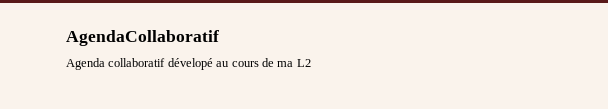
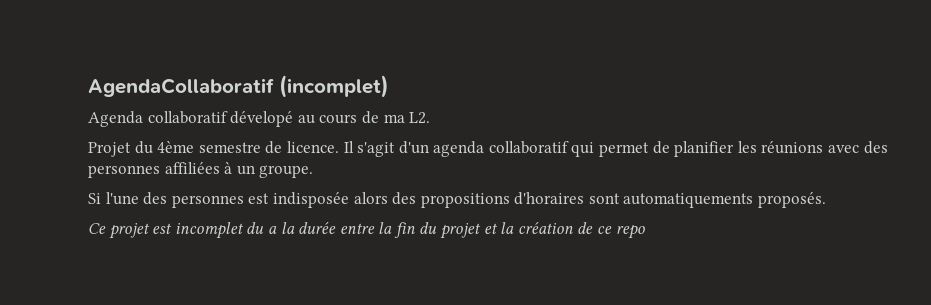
- AgendaCollaboratif
+ AgendaCollaboratif (incomplet)
- Agenda collaboratif dévelopé au cours de ma L2
+ Agenda collaboratif dévelopé au cours de ma L2.
+ Projet du 4ème semestre de licence. Il s'agit d'un agenda collaboratif qui permet de planifier les réunions avec des personnes affiliées à un groupe.
+ Si l'une des personnes est indisposée alors des propositions d'horaires sont automatiquements proposés.
+ Ce projet est incomplet du a la durée entre la fin du projet et la création de ce repo

